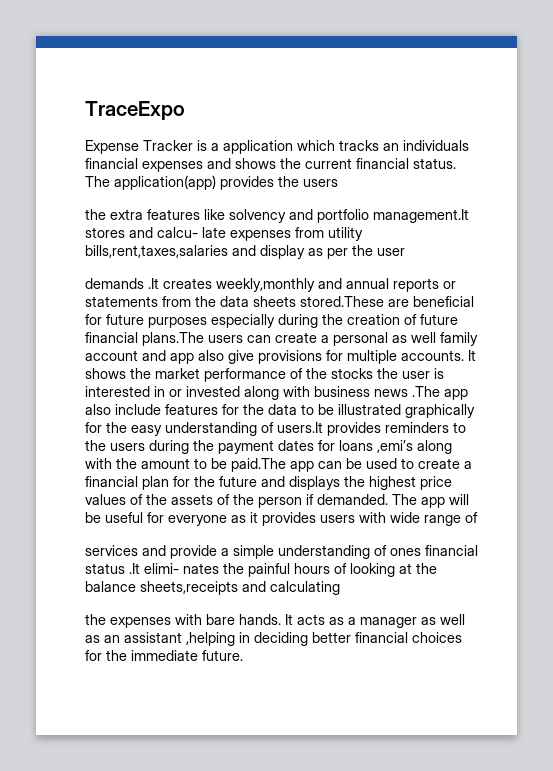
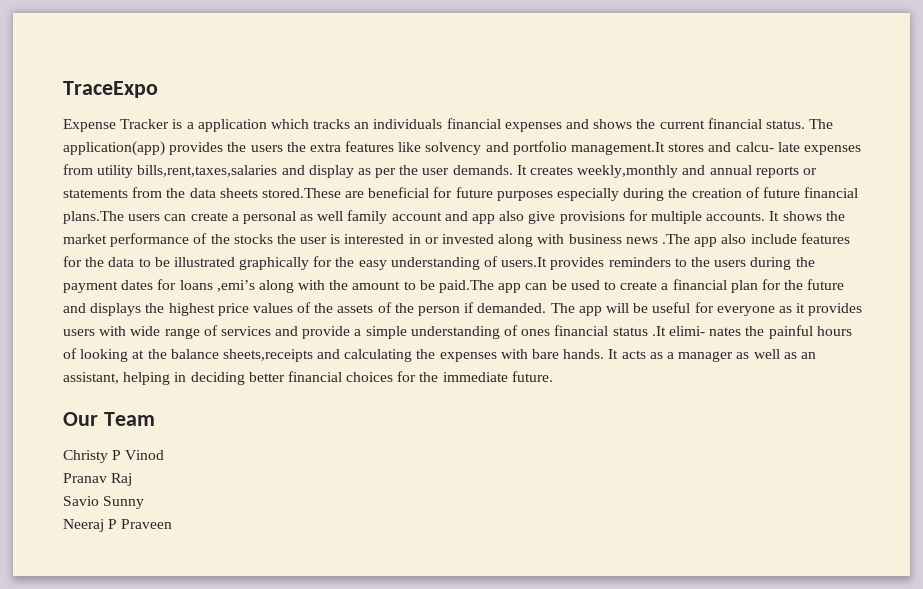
- The application(app) provides the users
- the extra features like solvency and portfolio management.It stores and calcu- late expenses from utility bills,rent,taxes,salaries and display as per the user
- demands .It creates weekly,monthly and annual reports or statements from the data sheets stored.These are beneficial for future purposes especially during the creation of future financial plans.The users can create a personal as well family account and app also give provisions for multiple accounts.
+ The application(app) provides the users the extra features like solvency and portfolio management.It stores and calcu- late expenses from utility bills,rent,taxes,salaries and display as per the user demands. It creates weekly,monthly and annual reports or statements from the data sheets stored.These are beneficial for future purposes especially during the creation of future financial plans.The users can create a personal as well family account and app also give provisions for multiple accounts.
- The app will be useful for everyone as it provides users with wide range of
- services and provide a simple understanding of ones financial status .It elimi- nates the painful hours of looking at the balance sheets,receipts and calculating
- the expenses with bare hands.
+ The app will be useful for everyone as it provides users with wide range of services and provide a simple understanding of ones financial status .It elimi- nates the painful hours of looking at the balance sheets,receipts and calculating the expenses with bare hands.
- It acts as a manager as well as an assistant ,helping in deciding better financial choices for the immediate future.
+ It acts as a manager as well as an assistant, helping in deciding better financial choices for the immediate future.
+ Our Team
+ Christy P Vinod
+ Pranav Raj
+ Savio Sunny
+ Neeraj P Praveen

